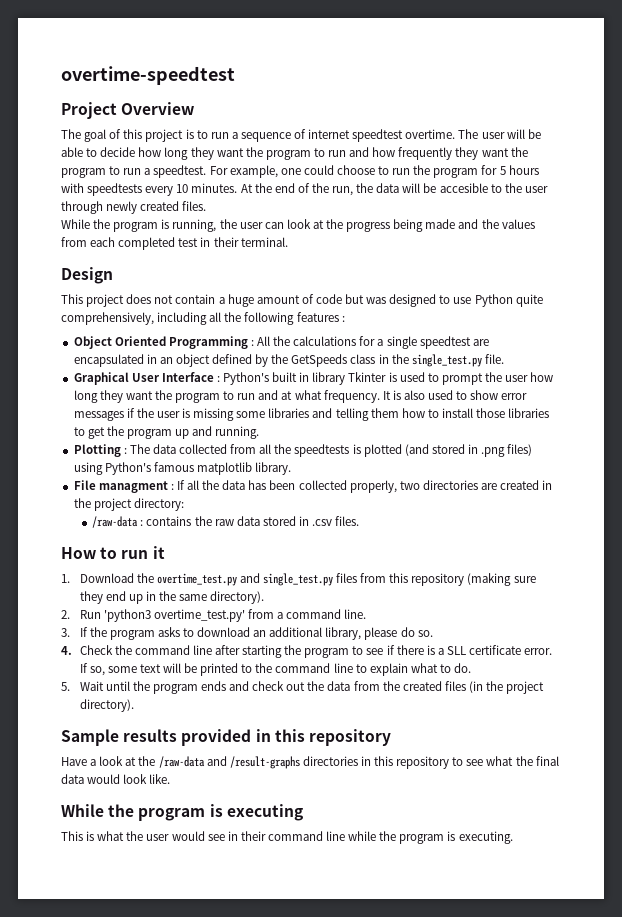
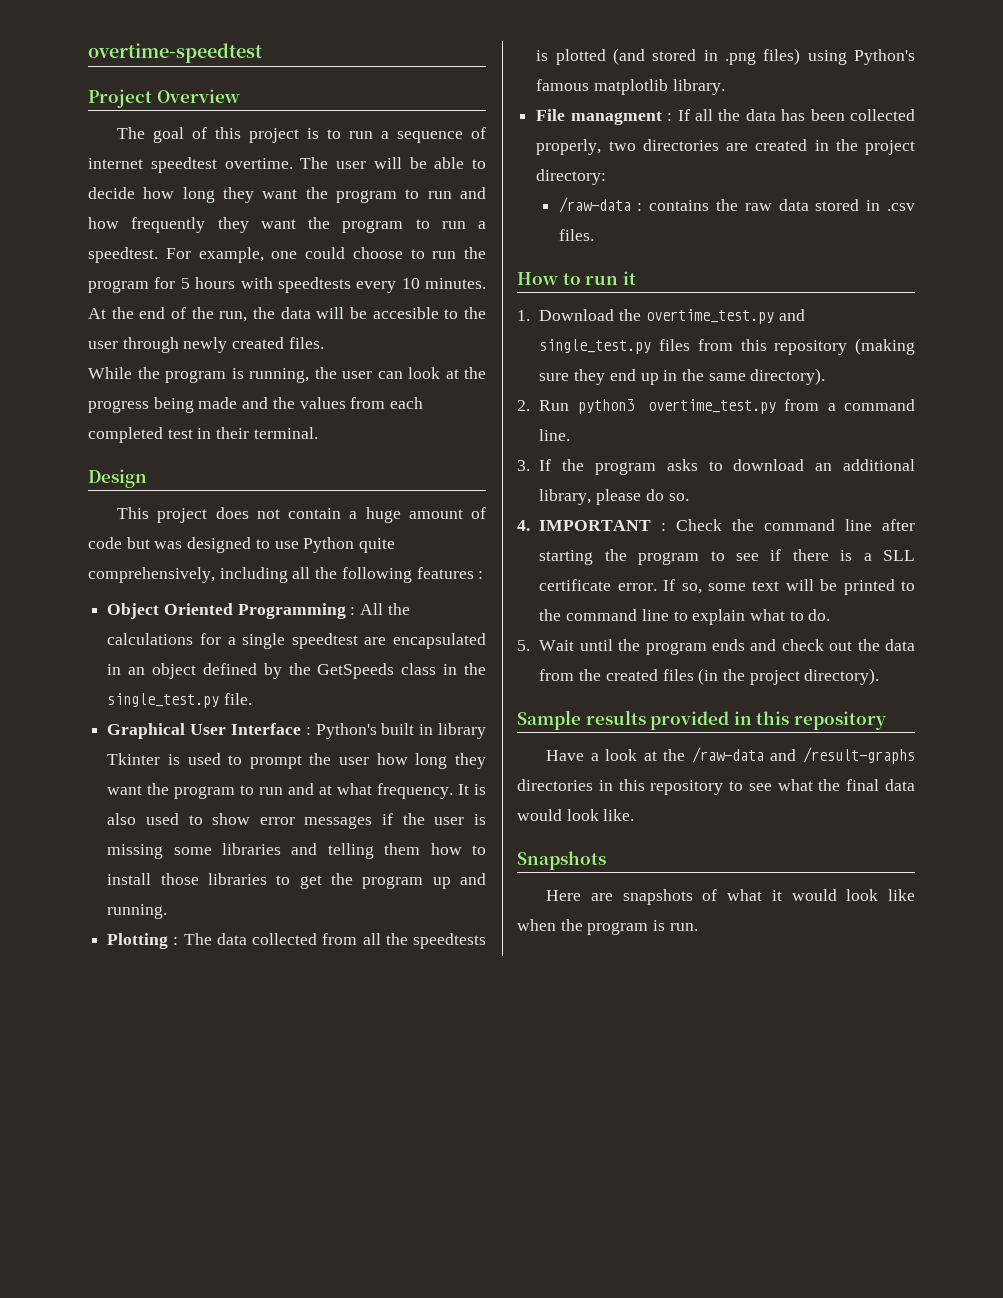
- 2. Run 'python3 overtime_test.py' from a command line.
+ 2. Run python3 overtime_test.py from a command line.
- 4. Check the command line after starting the program to see if there is a SLL certificate error.
+ 4. IMPORTANT : Check the command line after starting the program to see if there is a SLL certificate error.
- While the program is executing
- This is what the user would see in their command line while the program is executing.
+ Snapshots
+ Here are snapshots of what it would look like when the program is run.

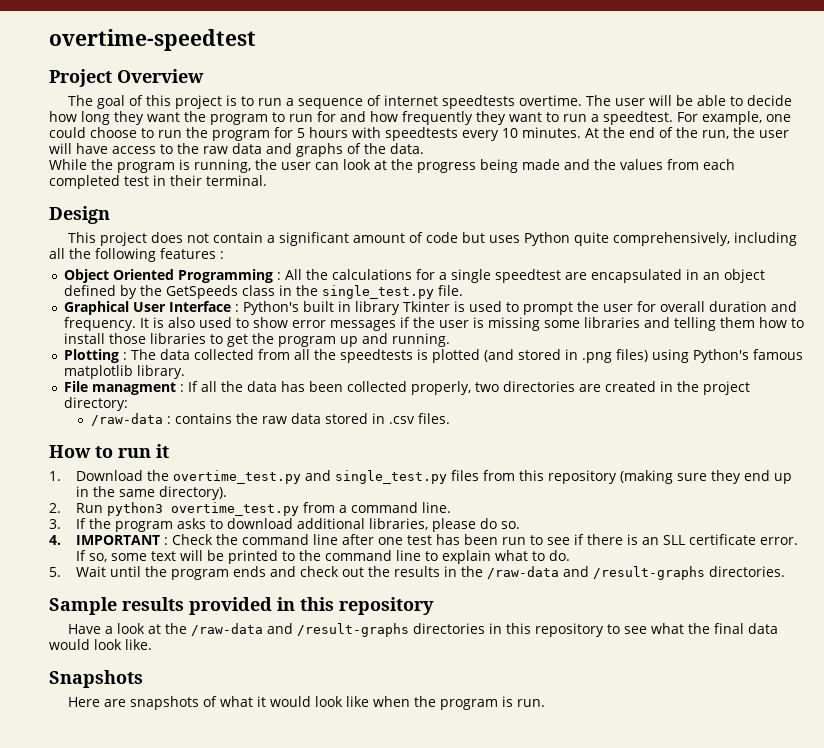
- The goal of this project is to run a sequence of internet speedtest overtime.
+ The goal of this project is to run a sequence of internet speedtests overtime.
- The user will be able to decide how long they want the program to run and how frequently they want the program to run a speedtest.
+ The user will be able to decide how long they want the program to run for and how frequently they want to run a speedtest.
- At the end of the run, the data will be accesible to the user through newly created files.
+ At the end of the run, the user will have access to the raw data and graphs of the data.
- This project does not contain a huge amount of code but was designed to use Python quite comprehensively, including all the following features :
+ This project does not contain a significant amount of code but uses Python quite comprehensively, including all the following features :
- Graphical User Interface : Python's built in library Tkinter is used to prompt the user how long they want the program to run and at what frequency.
+ Graphical User Interface : Python's built in library Tkinter is used to prompt the user for overall duration and frequency.
- 3. If the program asks to download an additional library, please do so.
+ 3. If the program asks to download additional libraries, please do so.
- 4. IMPORTANT : Check the command line after starting the program to see if there is a SLL certificate error.
+ 4. IMPORTANT : Check the command line after one test has been run to see if there is an SLL certificate error.
- 5. Wait until the program ends and check out the data from the created files (in the project directory).
+ 5. Wait until the program ends and check out the results in the /raw-data and /result-graphs directories.

